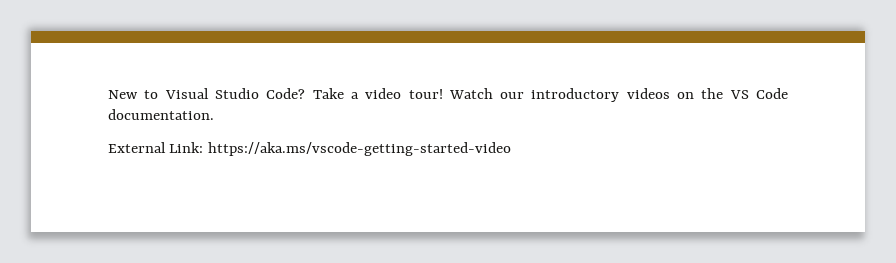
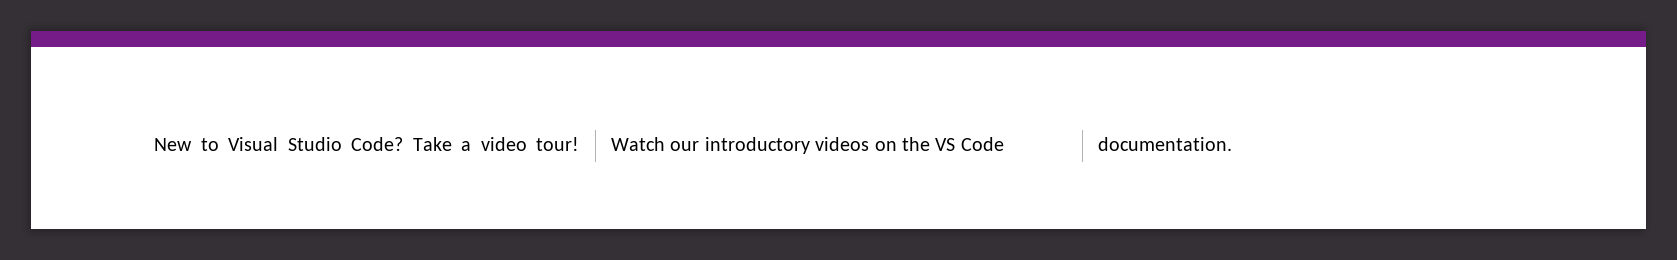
- External Link: https://aka.ms/vscode-getting-started-video

